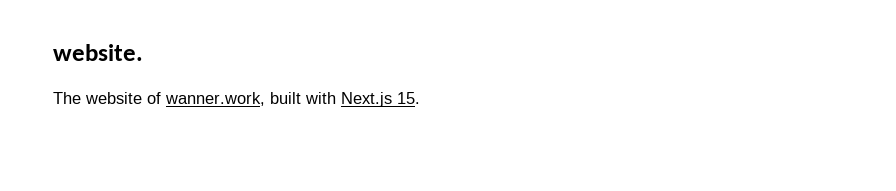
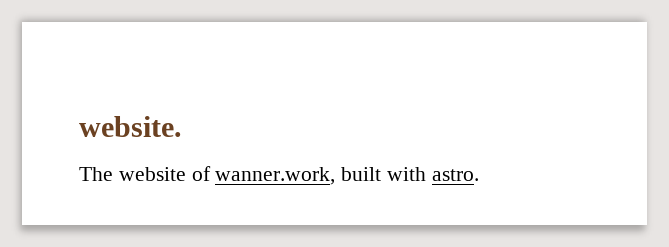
- The website of wanner.work, built with Next.js 15.
+ The website of wanner.work, built with astro.

